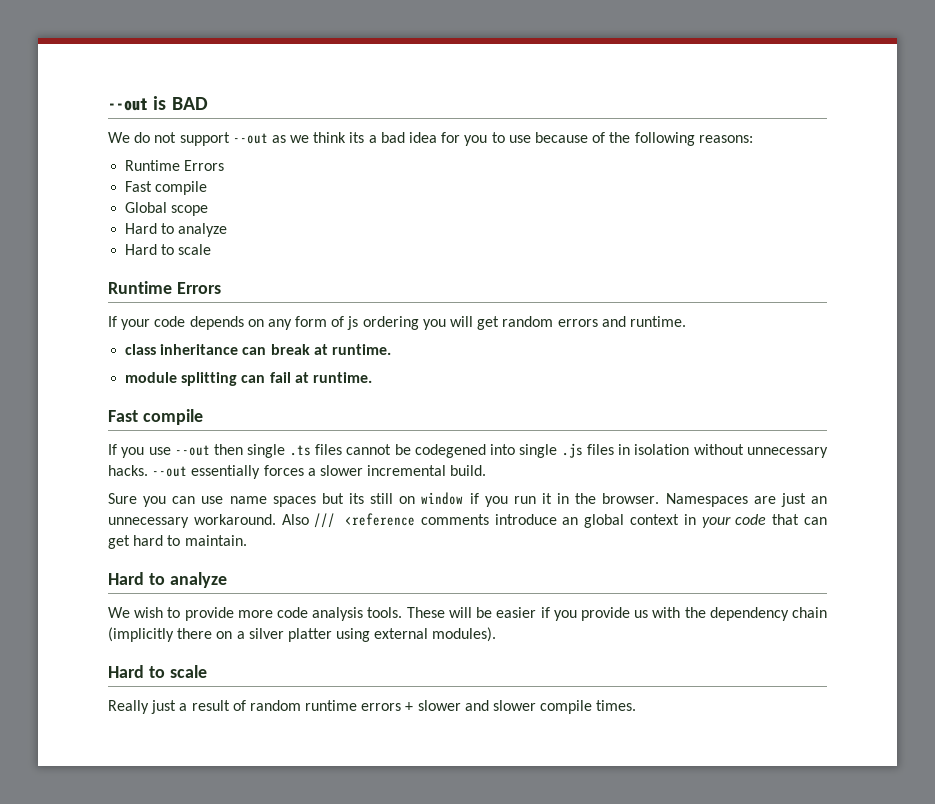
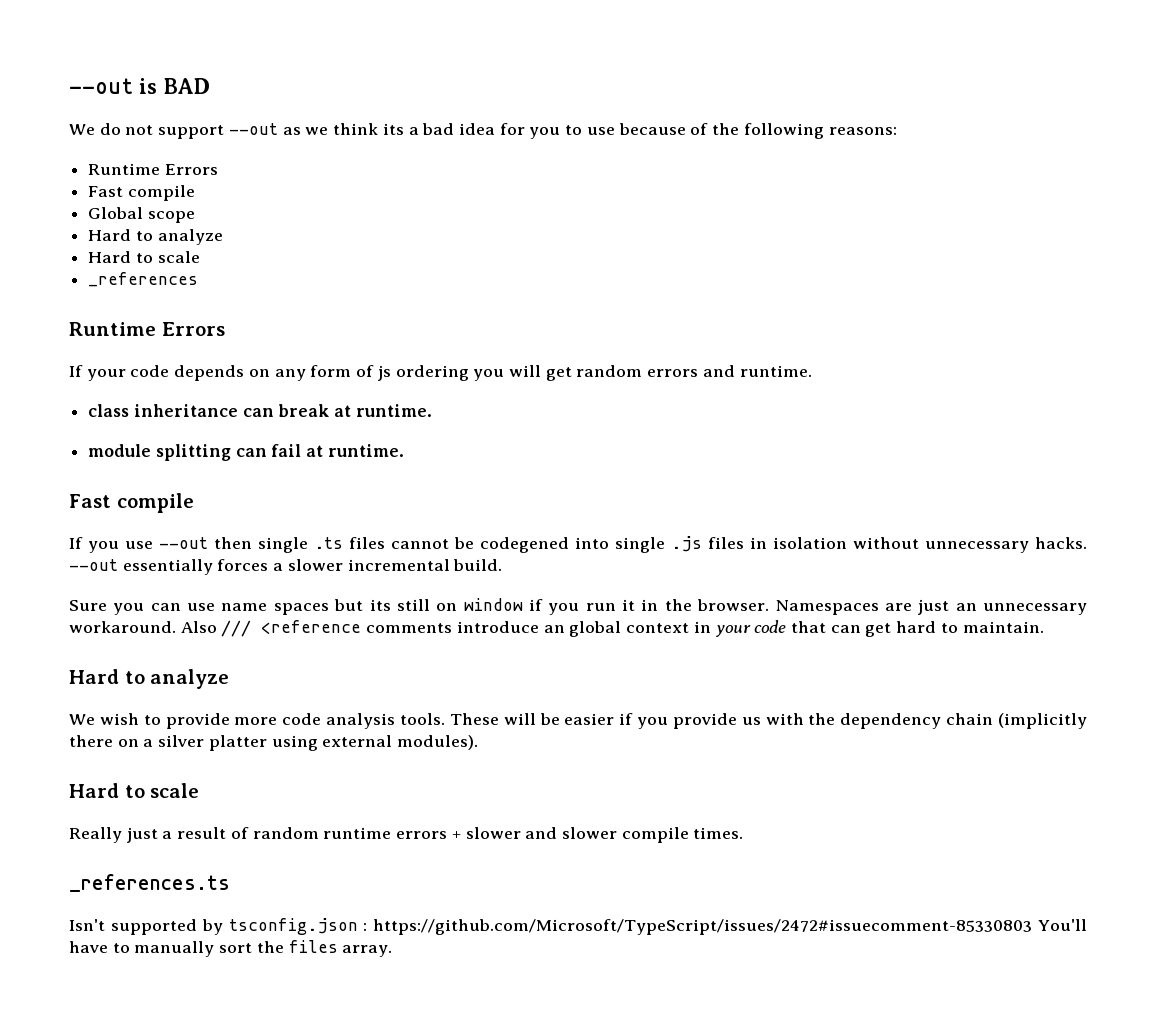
+ _references
+ _references.ts
+ Isn't supported by tsconfig.json : https://github.com/Microsoft/TypeScript/issues/2472#issuecomment-85330803 You'll have to manually sort the files array.

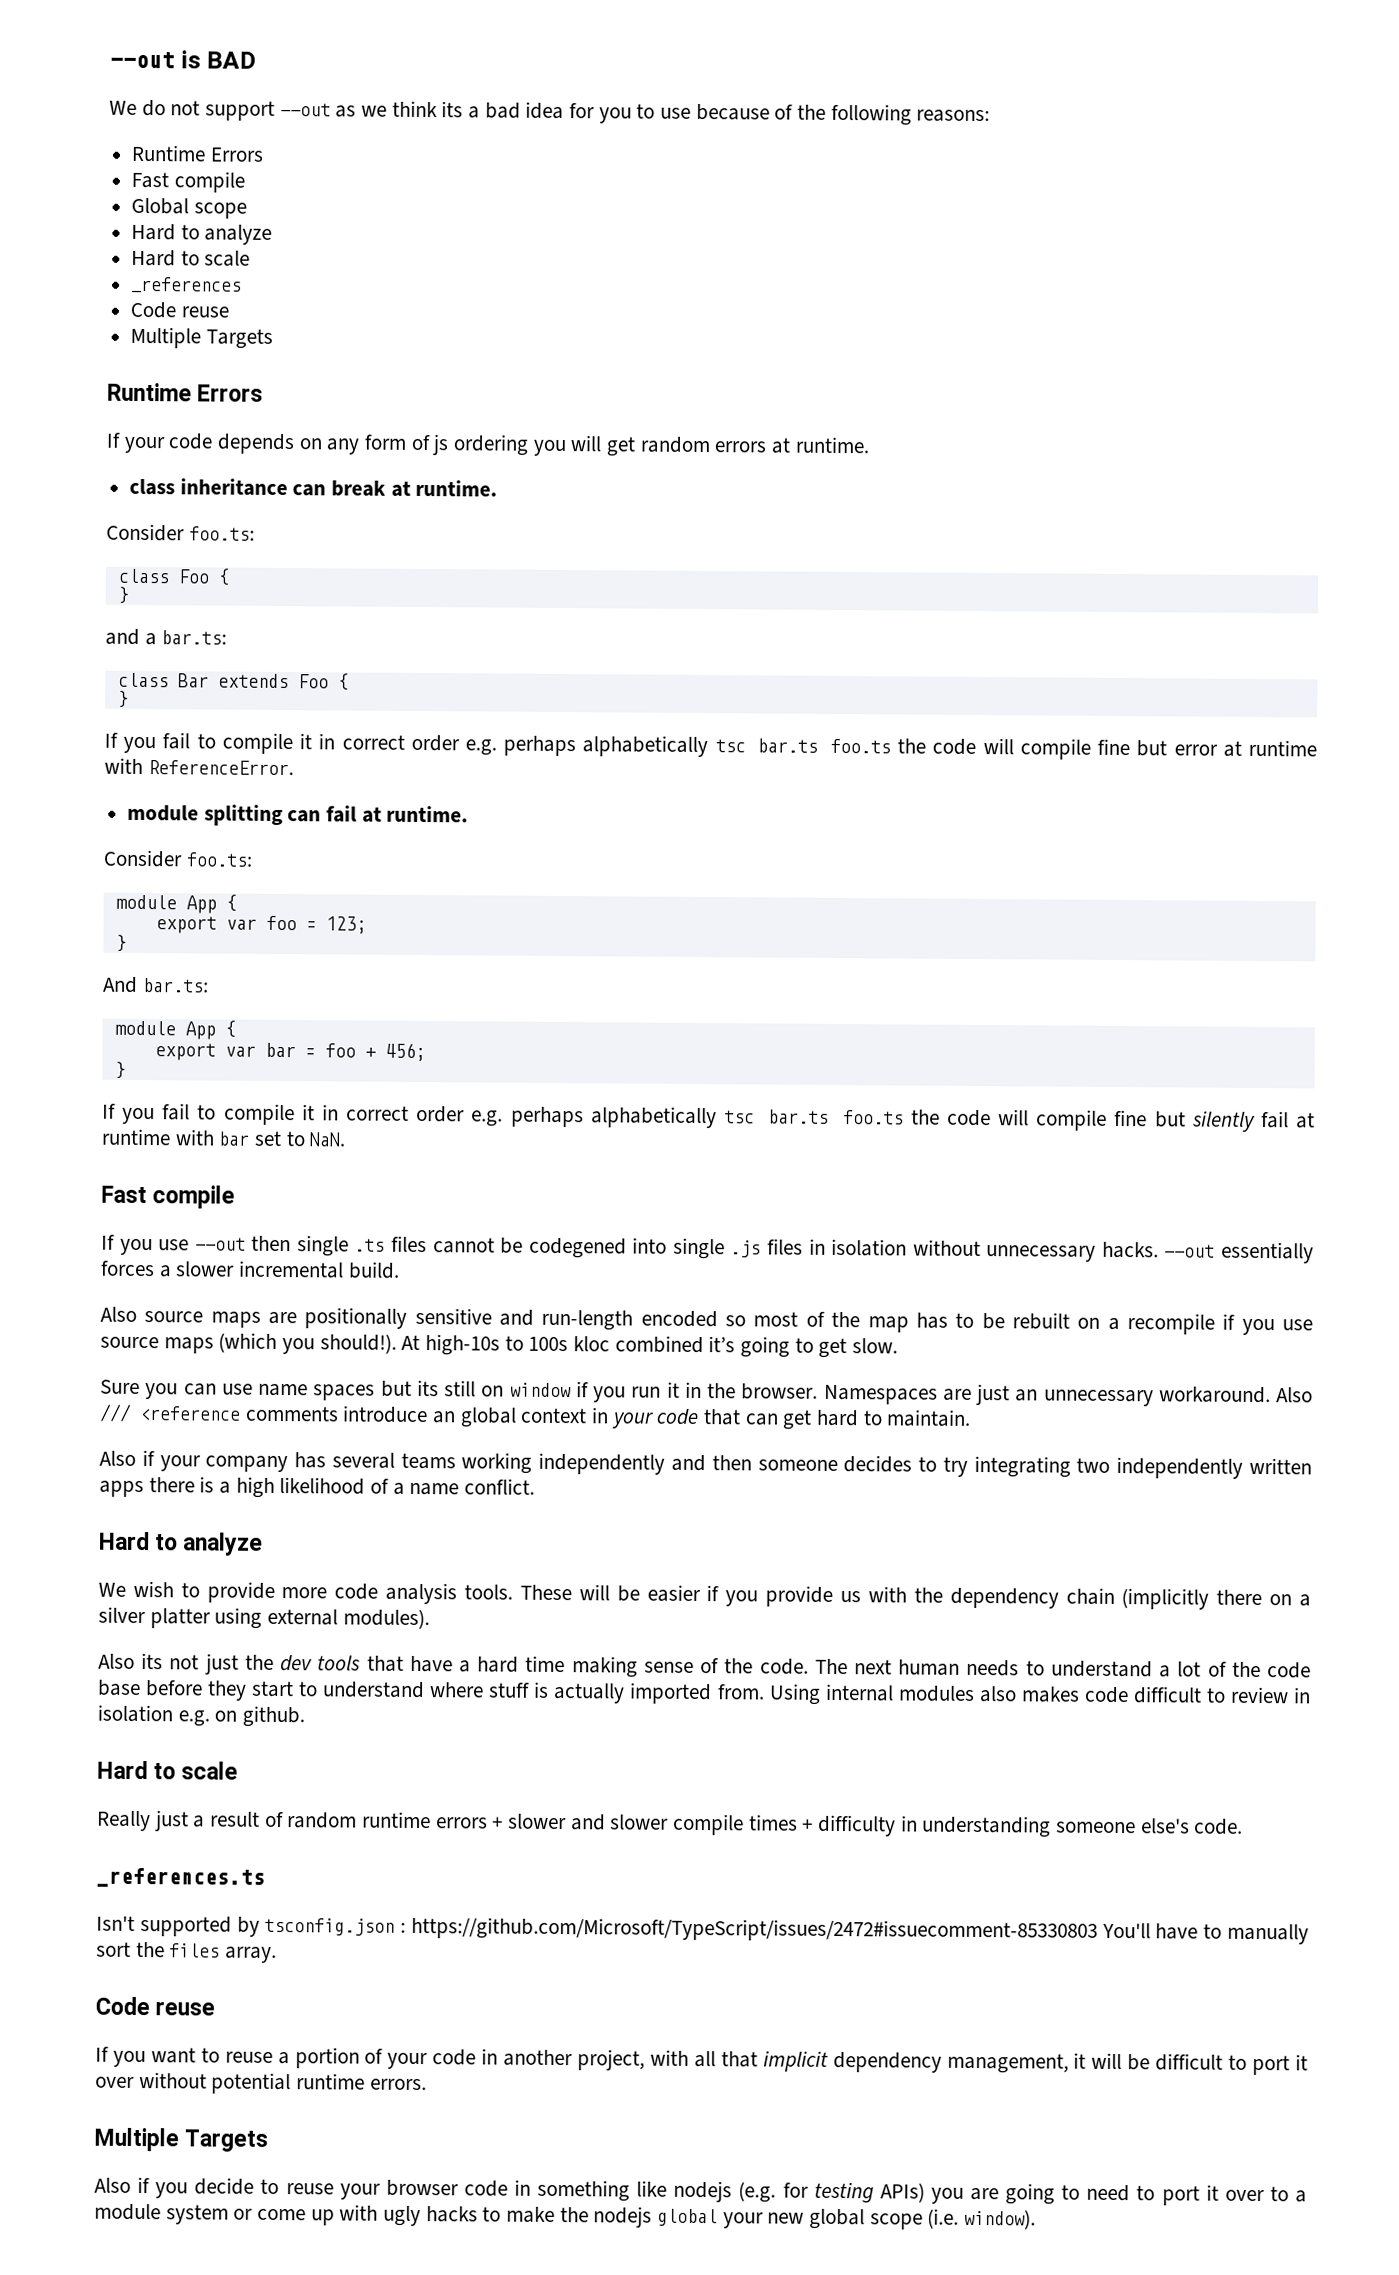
  _references
+ Code reuse
+ Multiple Targets
- If your code depends on any form of js ordering you will get random errors and runtime.
+ If your code depends on any form of js ordering you will get random errors at runtime.
  class inheritance can break at runtime.
+ Consider foo.ts:
+ class Foo {
+ }
+ and a bar.ts:
+ class Bar extends Foo {
+ }
+ If you fail to compile it in correct order e.g. perhaps alphabetically tsc bar.ts foo.ts the code will compile fine but error at runtime with ReferenceError.
  module splitting can fail at runtime.
+ Consider foo.ts:
+ module App {
+ export var foo = 123;
+ }
+ And bar.ts:
+ module App {
+ export var bar = foo + 456;
+ }
+ If you fail to compile it in correct order e.g. perhaps alphabetically tsc bar.ts foo.ts the code will compile fine but silently fail at runtime with bar set to NaN.
+ Also source maps are positionally sensitive and run-length encoded so most of the map has to be rebuilt on a recompile if you use source maps (which you should!). At high-10s to 100s kloc combined it’s going to get slow.
+ Also if your company has several teams working independently and then someone decides to try integrating two independently written apps there is a high likelihood of a name conflict.
+ Also its not just the dev tools that have a hard time making sense of the code. The next human needs to understand a lot of the code base before they start to understand where stuff is actually imported from. Using internal modules also makes code difficult to review in isolation e.g. on github.
- Really just a result of random runtime errors + slower and slower compile times.
+ Really just a result of random runtime errors + slower and slower compile times + difficulty in understanding someone else's code.
  Isn't supported by tsconfig.json : https://github.com/Microsoft/TypeScript/issues/2472#issuecomment-85330803 You'll have to manually sort the files array.
+ Code reuse
+ If you want to reuse a portion of your code in another project, with all that implicit dependency management, it will be difficult to port it over without potential runtime errors.
+ Multiple Targets
+ Also if you decide to reuse your browser code in something like nodejs (e.g. for testing APIs) you are going to need to port it over to a module system or come up with ugly hacks to make the nodejs global your new global scope (i.e. window).

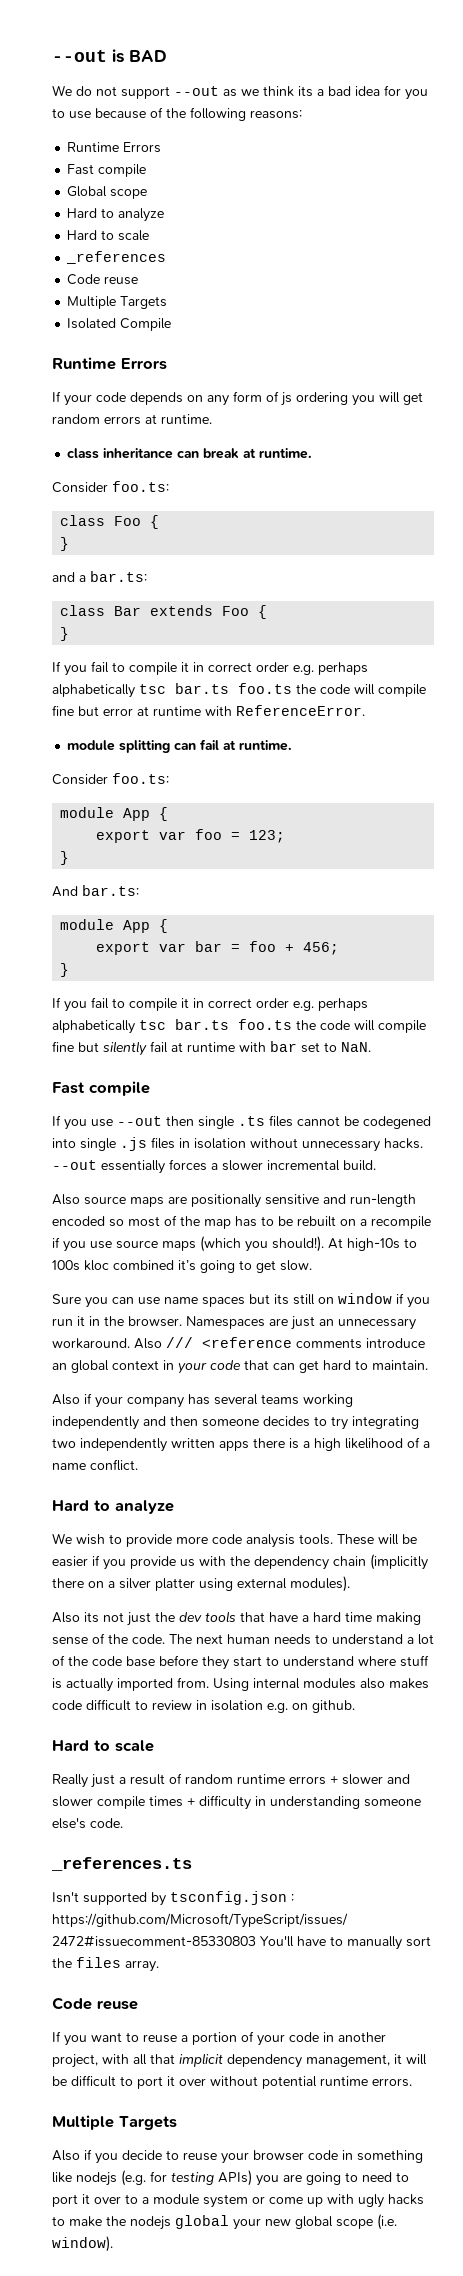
+ Isolated Compile

